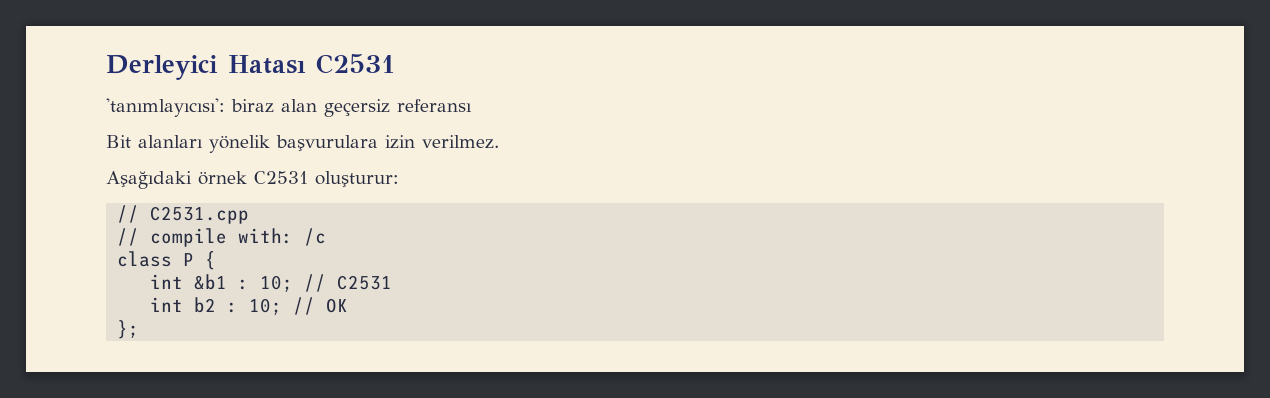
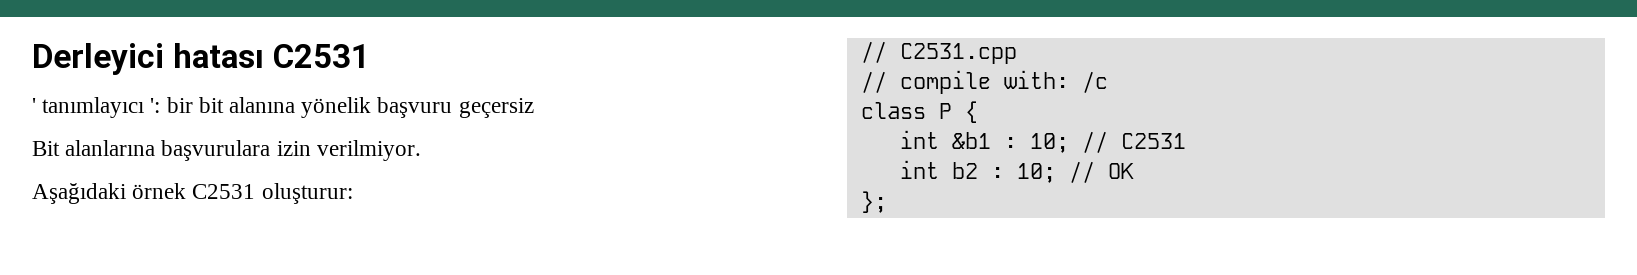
- Derleyici Hatası C2531
- 'tanımlayıcısı': biraz alan geçersiz referansı
+ Derleyici hatası C2531
+ ' tanımlayıcı ': bir bit alanına yönelik başvuru geçersiz
- Bit alanları yönelik başvurulara izin verilmez.
+ Bit alanlarına başvurulara izin verilmiyor.

